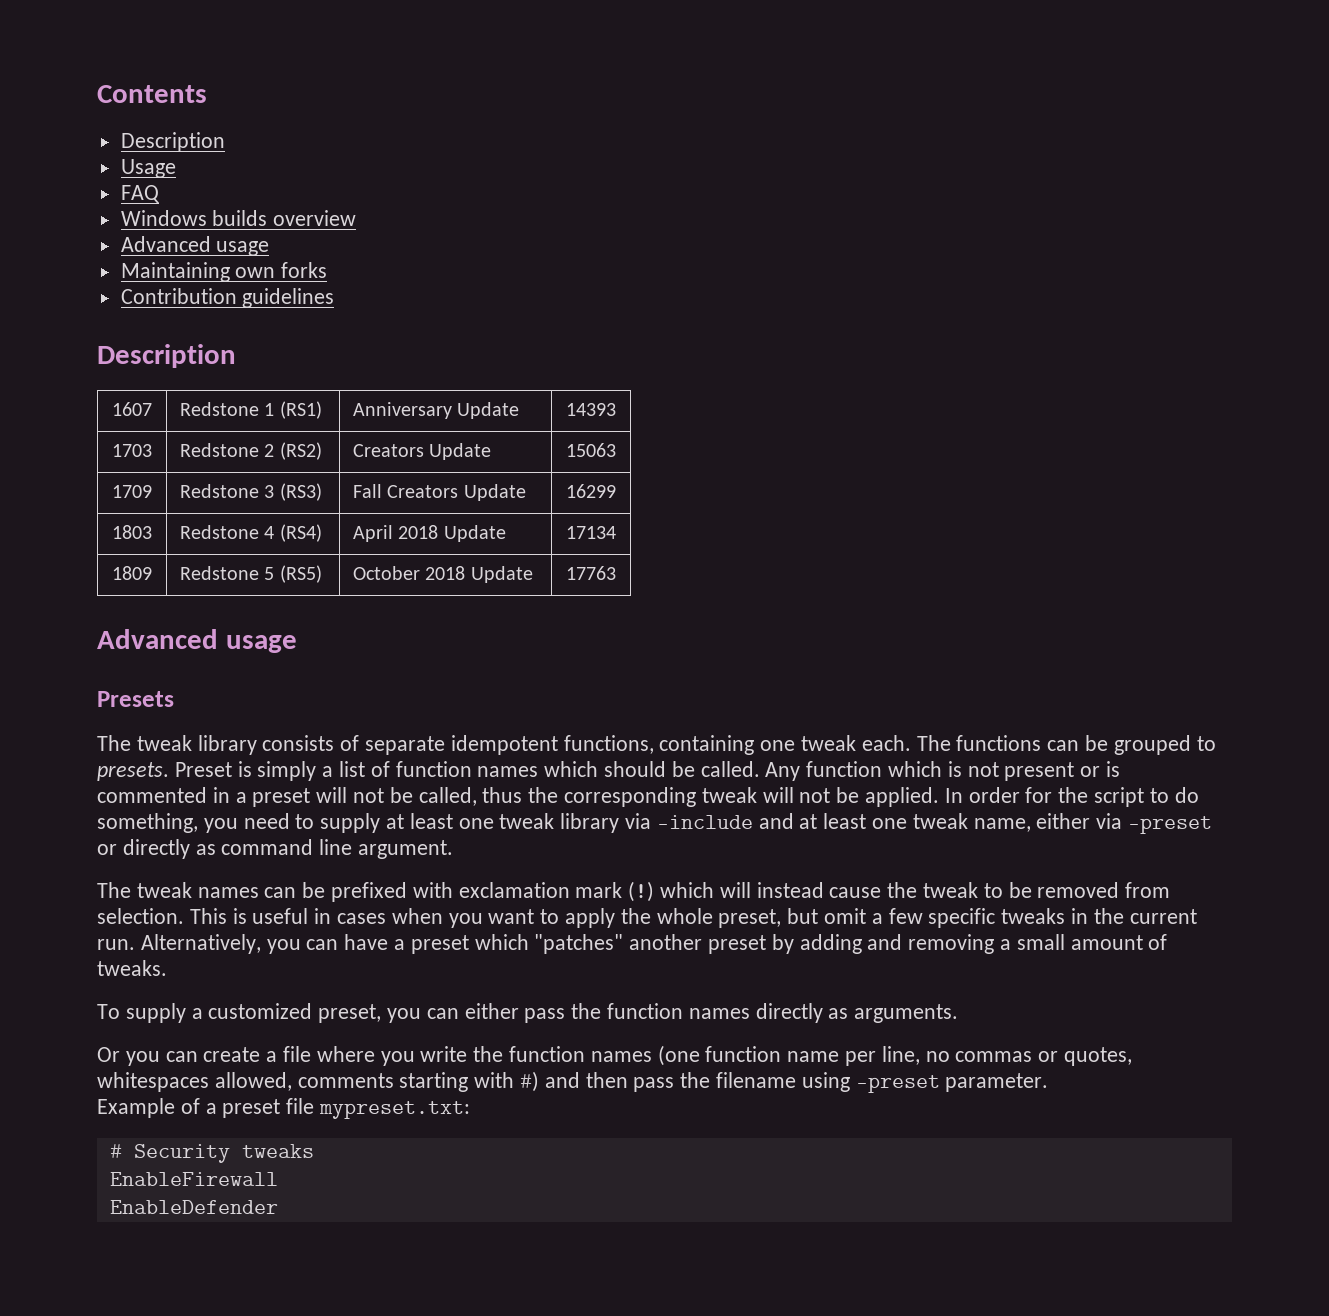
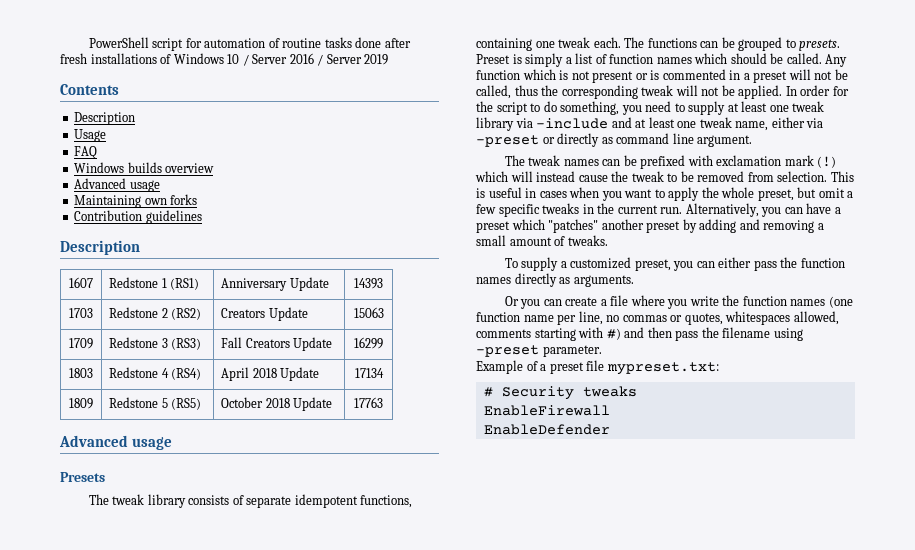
+ PowerShell script for automation of routine tasks done after fresh installations of Windows 10 / Server 2016 / Server 2019

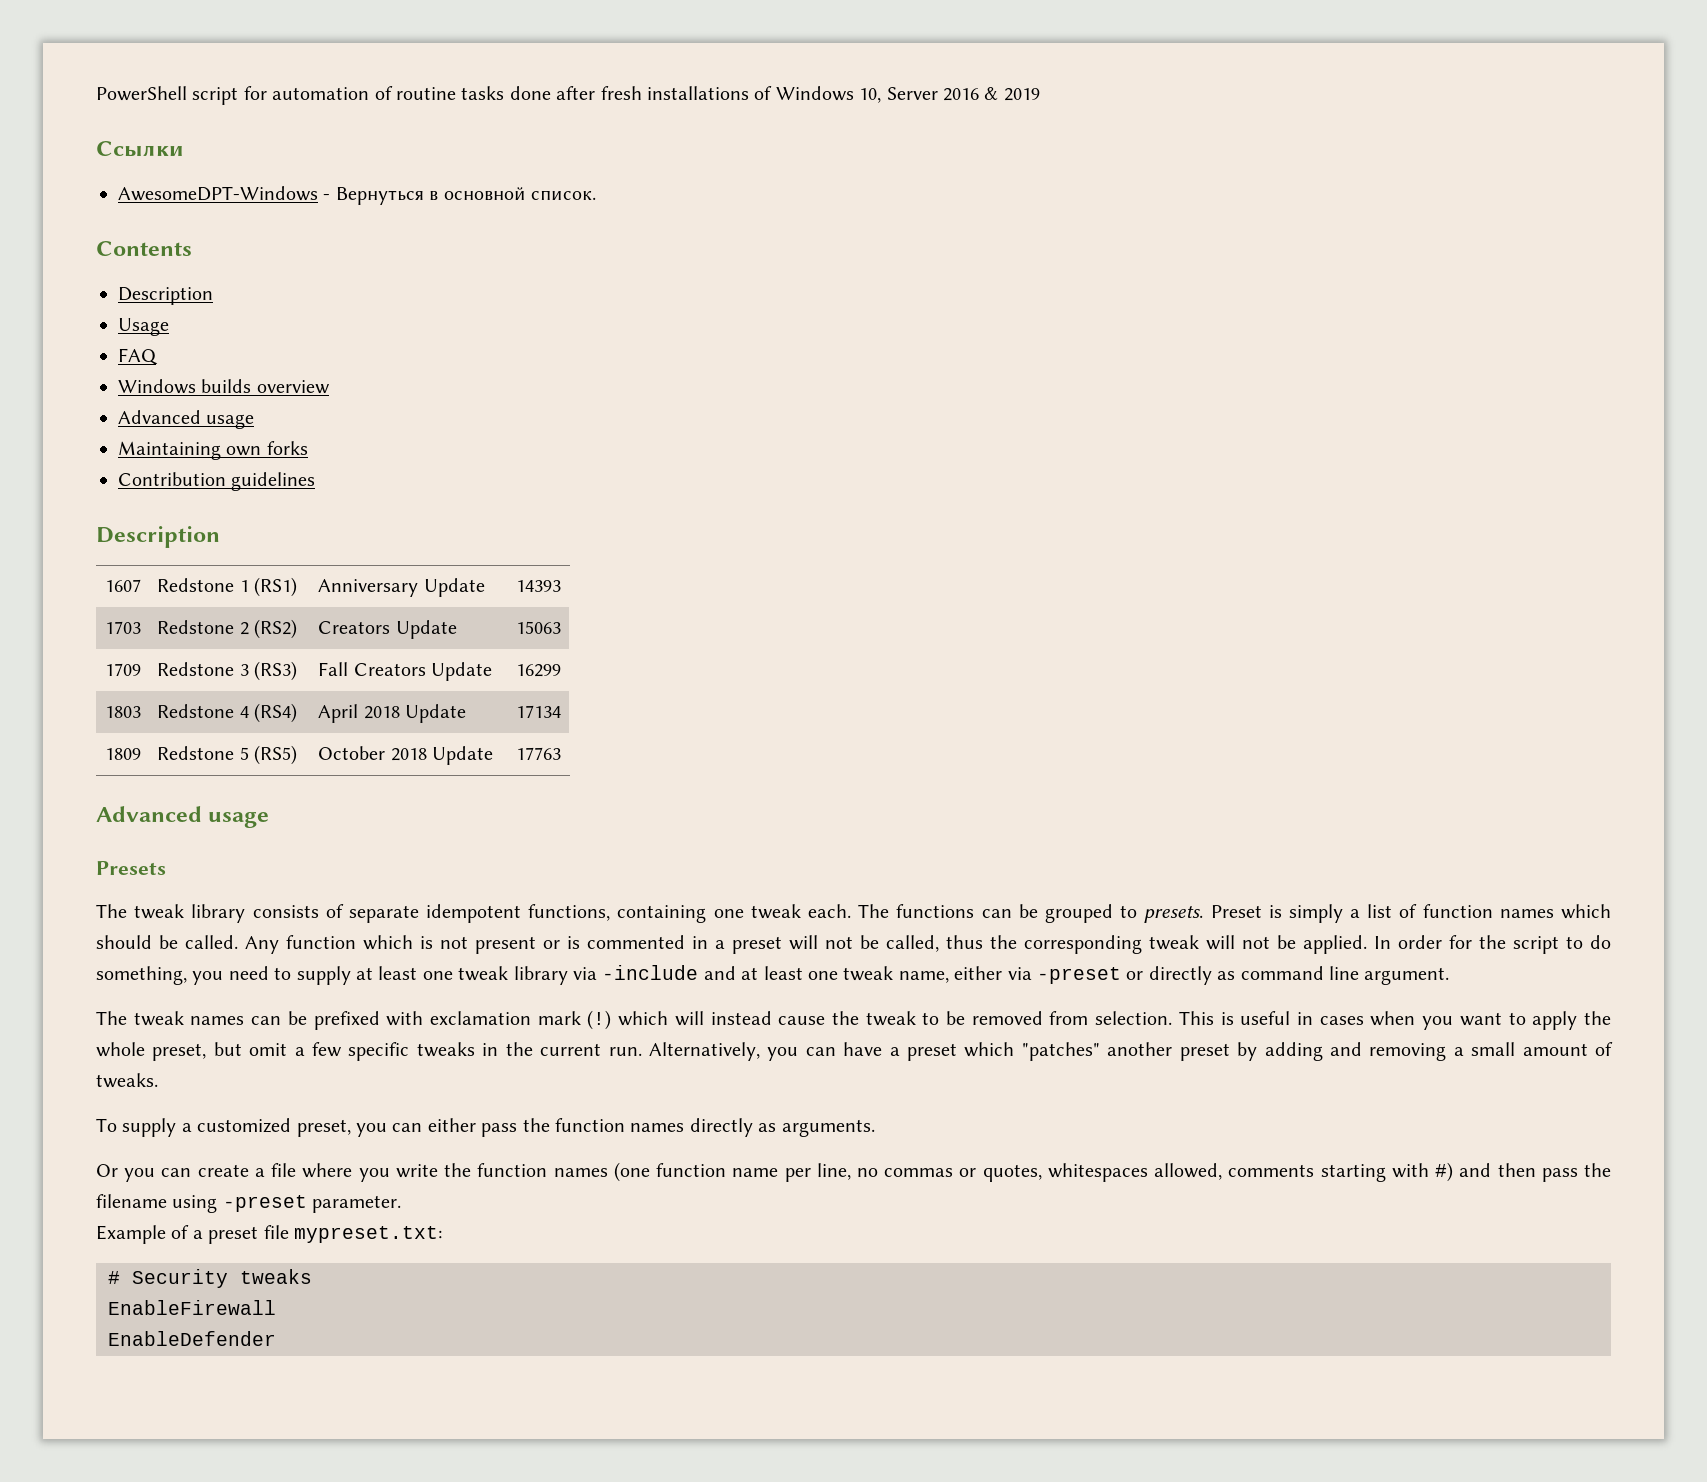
- PowerShell script for automation of routine tasks done after fresh installations of Windows 10 / Server 2016 / Server 2019
+ PowerShell script for automation of routine tasks done after fresh installations of Windows 10, Server 2016 & 2019
+ Ссылки
+ AwesomeDPT-Windows - Вернуться в основной список.

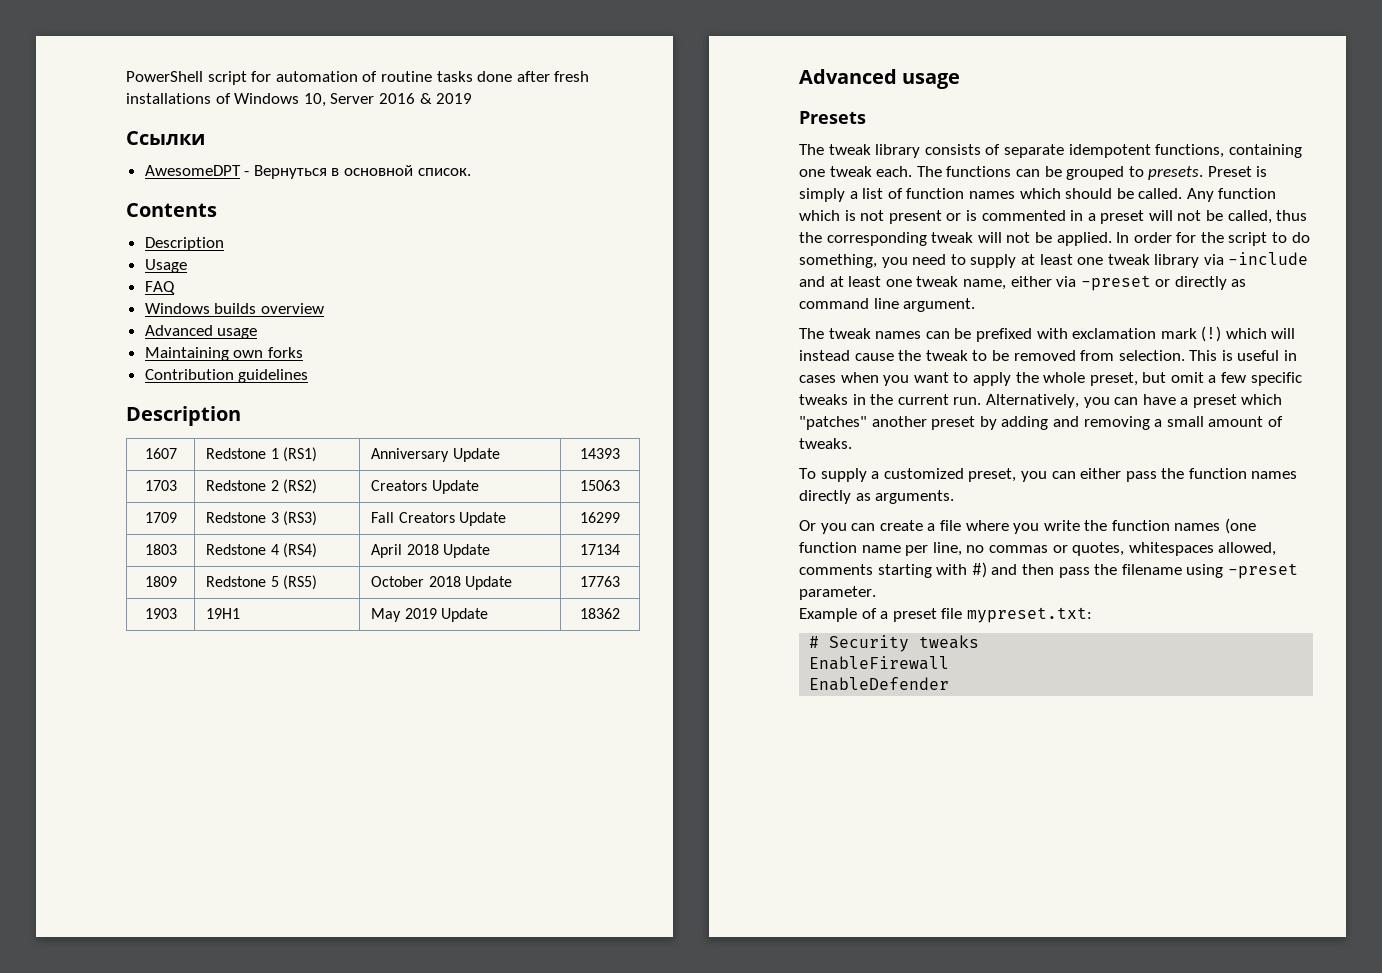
- AwesomeDPT-Windows - Вернуться в основной список.
+ AwesomeDPT - Вернуться в основной список.
+ 1903 | 19H1 | May 2019 Update | 18362

